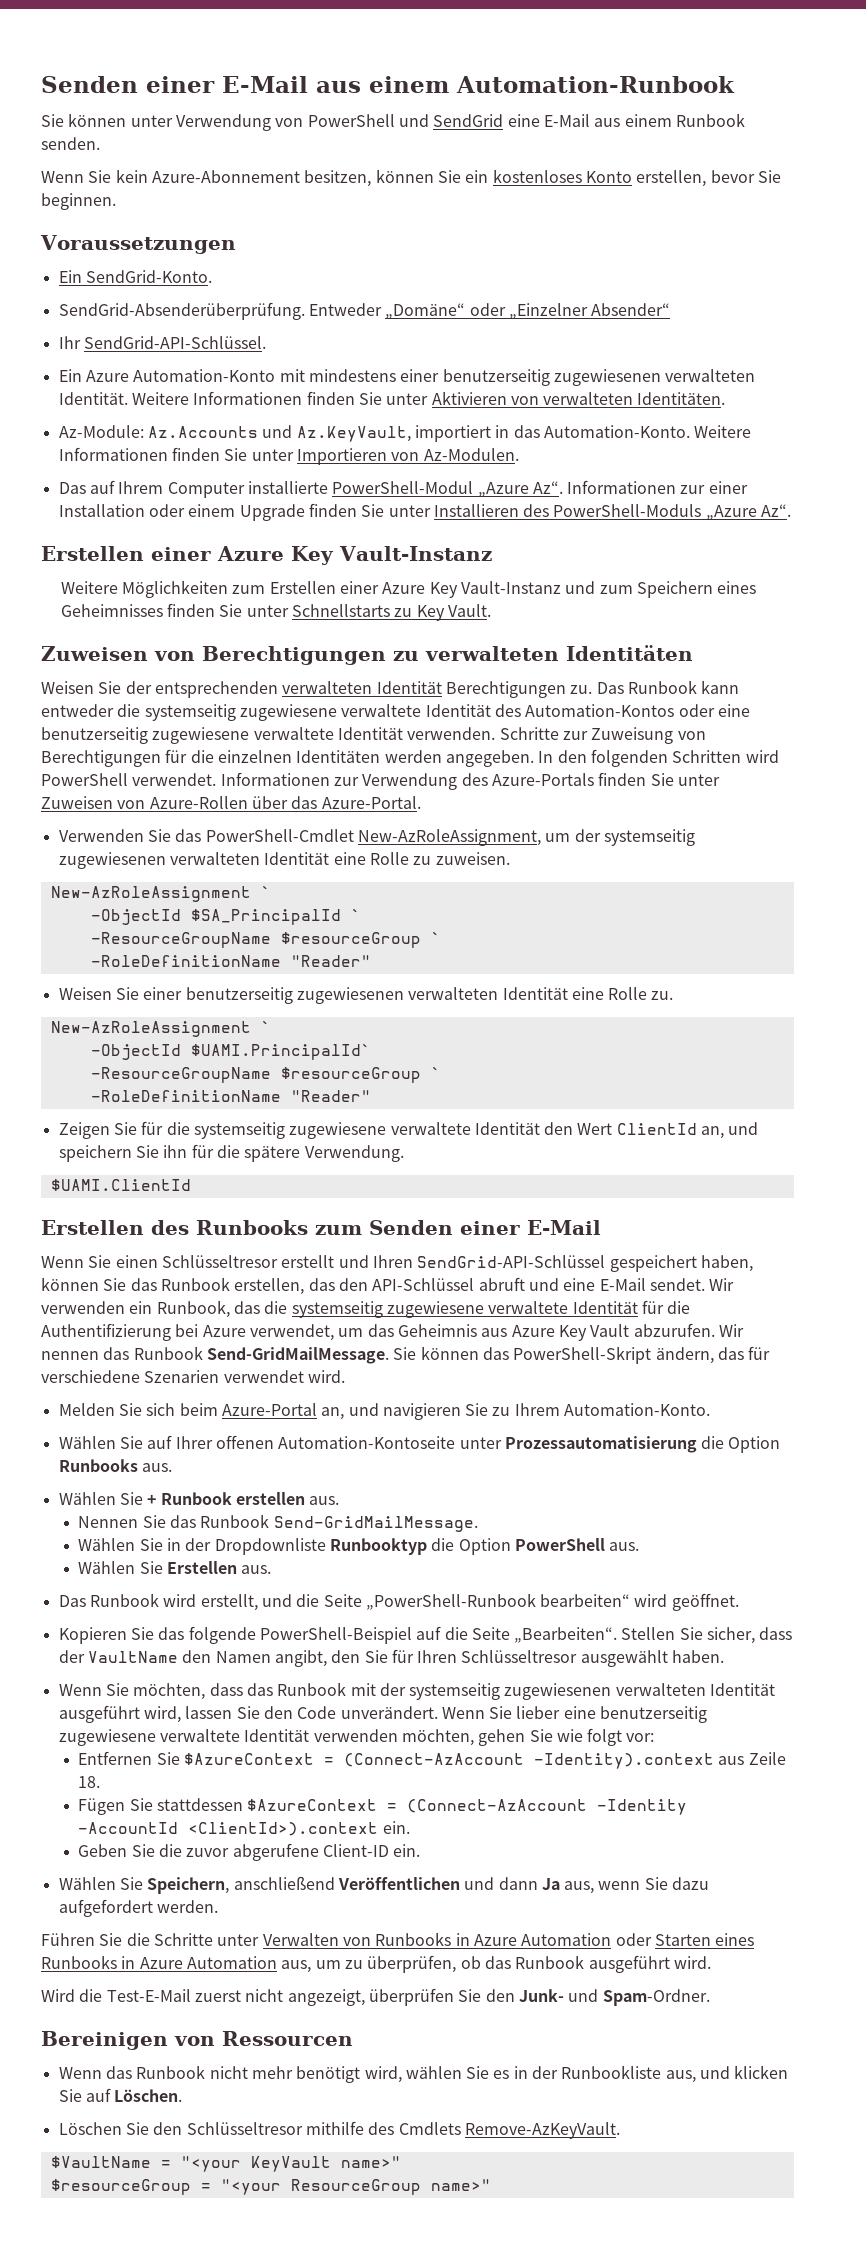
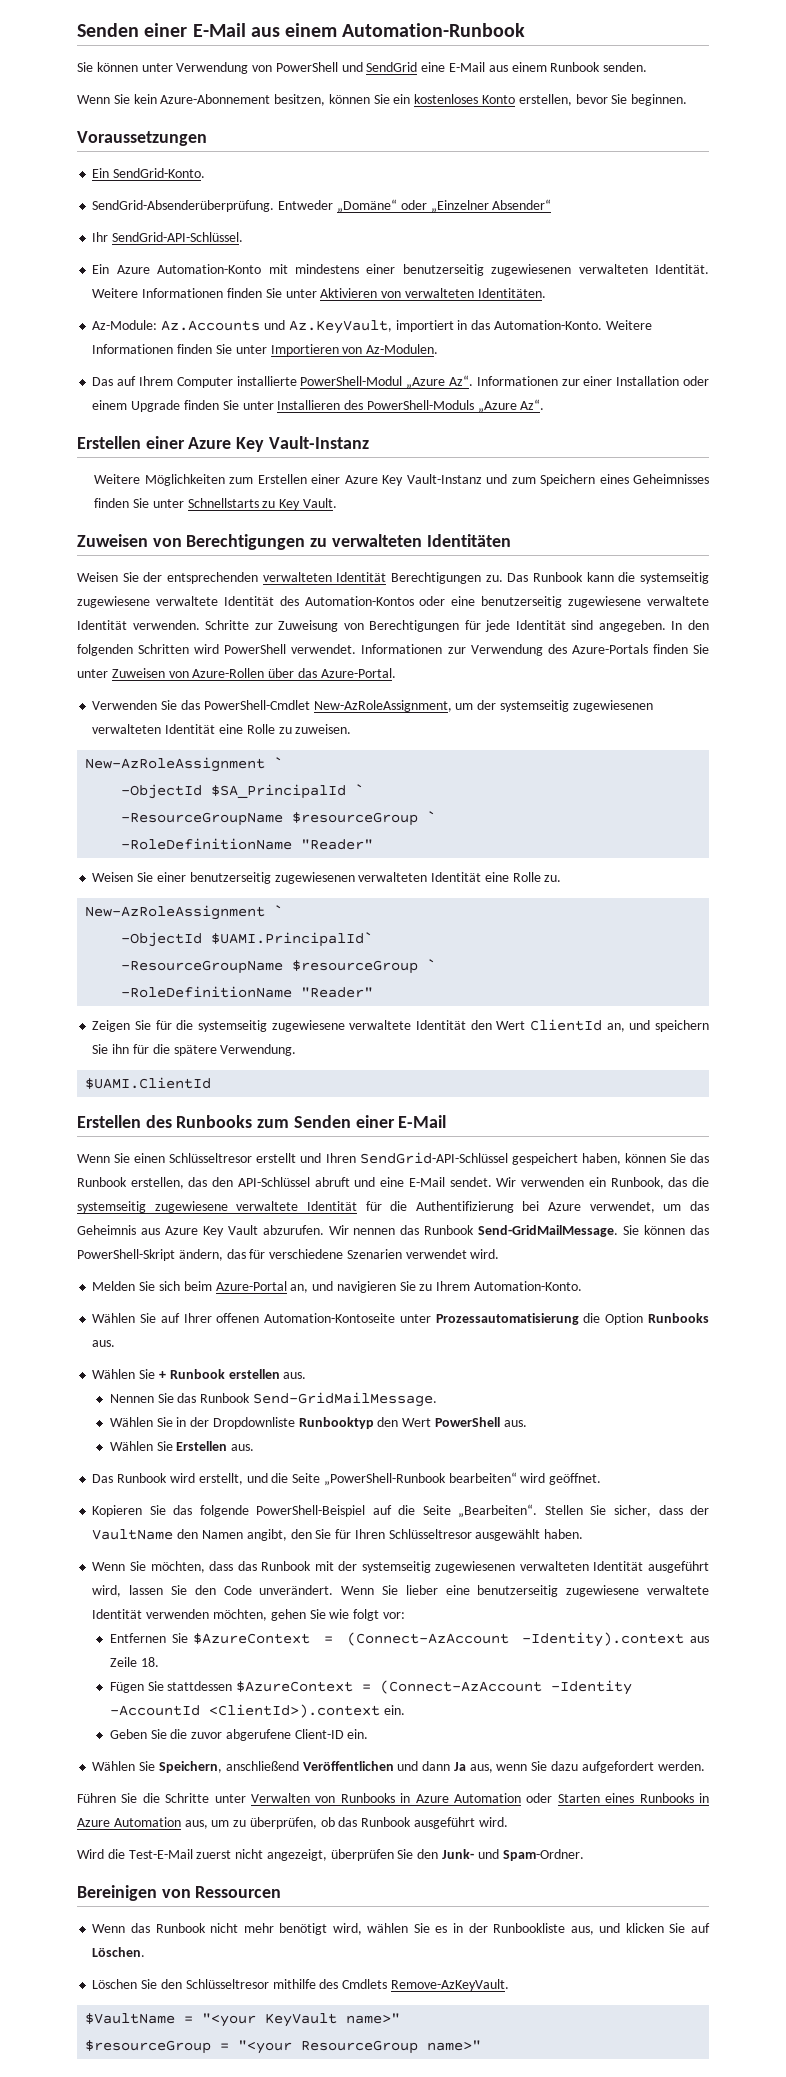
- Das Runbook kann entweder die systemseitig zugewiesene verwaltete Identität des Automation-Kontos oder eine benutzerseitig zugewiesene verwaltete Identität verwenden.
+ Das Runbook kann die systemseitig zugewiesene verwaltete Identität des Automation-Kontos oder eine benutzerseitig zugewiesene verwaltete Identität verwenden.
- Schritte zur Zuweisung von Berechtigungen für die einzelnen Identitäten werden angegeben.
+ Schritte zur Zuweisung von Berechtigungen für jede Identität sind angegeben.
- Wählen Sie in der Dropdownliste Runbooktyp die Option PowerShell aus.
+ Wählen Sie in der Dropdownliste Runbooktyp den Wert PowerShell aus.

